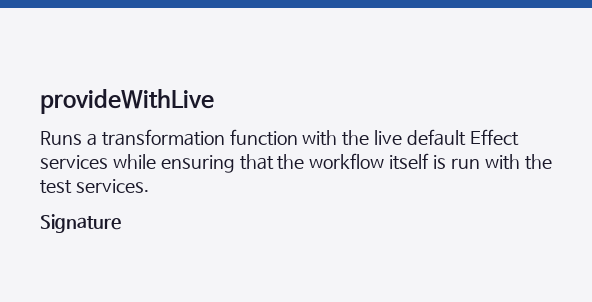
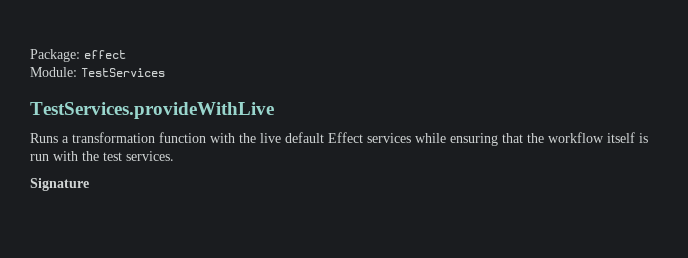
- provideWithLive
+ Package: effect
+ Module: TestServices
+ TestServices.provideWithLive

